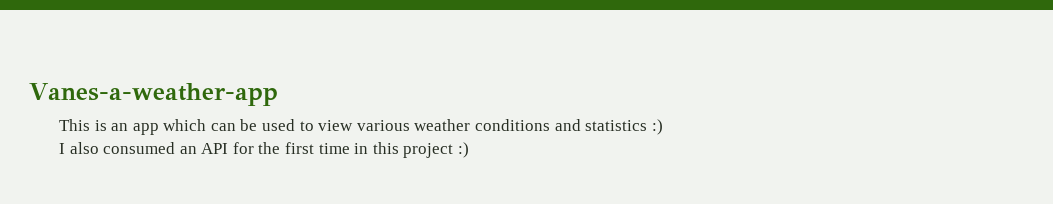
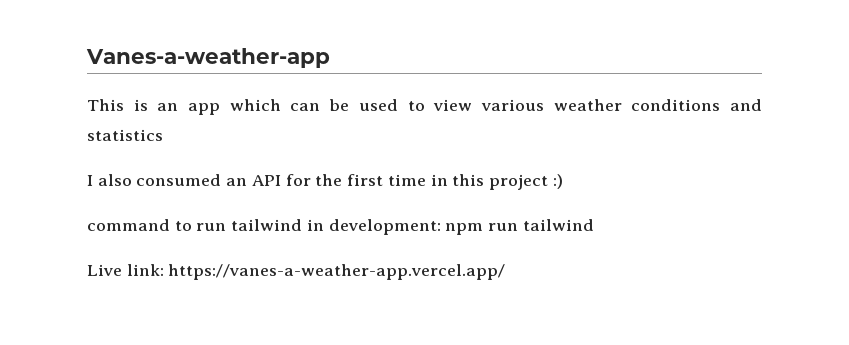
- This is an app which can be used to view various weather conditions and statistics :)
+ This is an app which can be used to view various weather conditions and statistics
+ command to run tailwind in development: npm run tailwind
+ Live link: https://vanes-a-weather-app.vercel.app/

